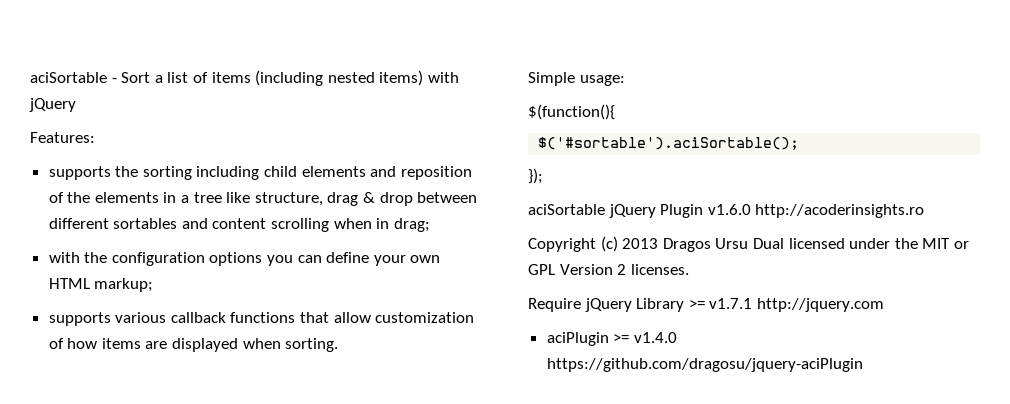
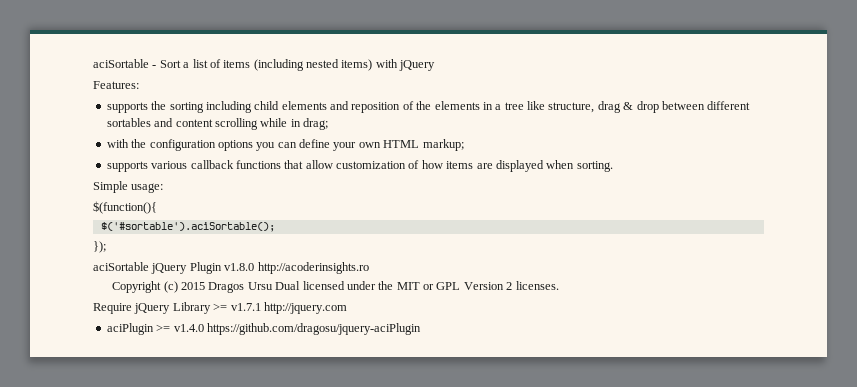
- supports the sorting including child elements and reposition of the elements in a tree like structure, drag & drop between different sortables and content scrolling when in drag;
+ supports the sorting including child elements and reposition of the elements in a tree like structure, drag & drop between different sortables and content scrolling while in drag;
- aciSortable jQuery Plugin v1.6.0 http://acoderinsights.ro
+ aciSortable jQuery Plugin v1.8.0 http://acoderinsights.ro
- Copyright (c) 2013 Dragos Ursu Dual licensed under the MIT or GPL Version 2 licenses.
+ Copyright (c) 2015 Dragos Ursu Dual licensed under the MIT or GPL Version 2 licenses.

